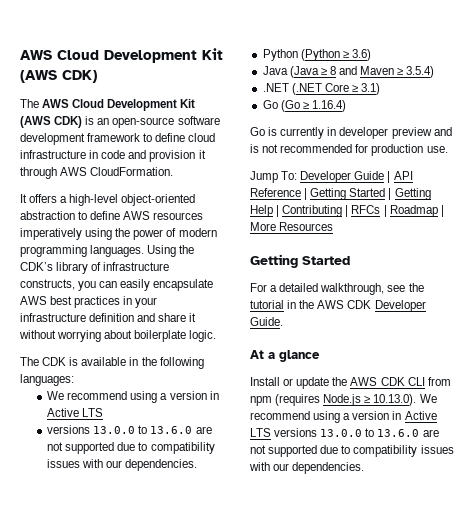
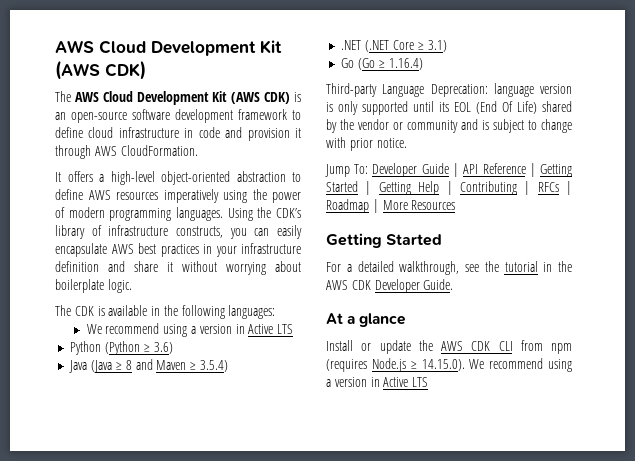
  The CDK is available in the following languages:
  We recommend using a version in Active LTS
- versions 13.0.0 to 13.6.0 are not supported due to compatibility issues with our dependencies.
- Go is currently in developer preview and is not recommended for production use.
+ Third-party Language Deprecation: language version is only supported until its EOL (End Of Life) shared by the vendor or community and is subject to change with prior notice.
- Install or update the AWS CDK CLI from npm (requires Node.js ≥ 10.13.0). We recommend using a version in Active LTS versions 13.0.0 to 13.6.0 are not supported due to compatibility issues with our dependencies.
+ Install or update the AWS CDK CLI from npm (requires Node.js ≥ 14.15.0). We recommend using a version in Active LTS

